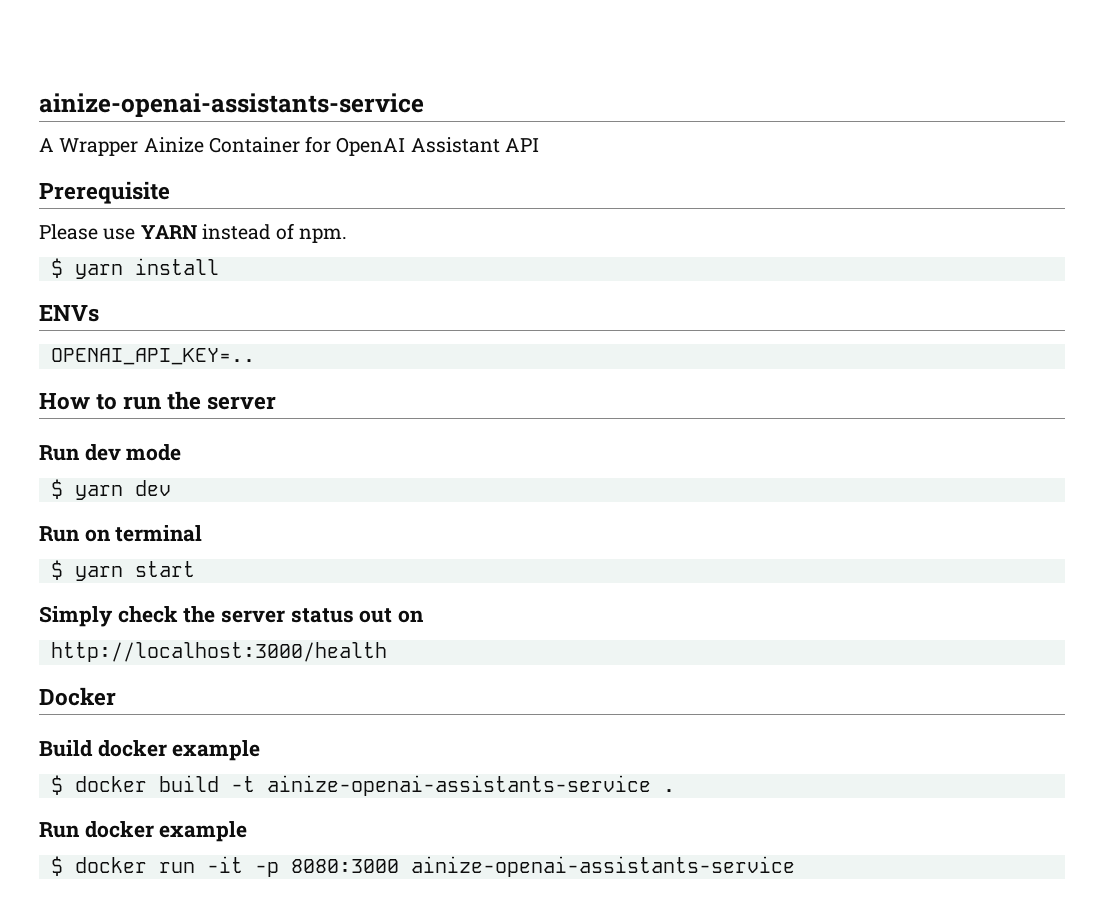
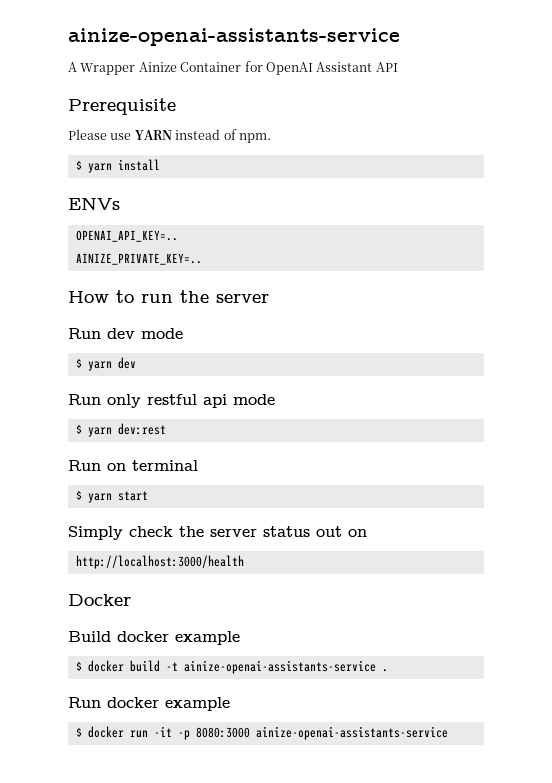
+ AINIZE_PRIVATE_KEY=..
+ Run only restful api mode
+ $ yarn dev:rest

